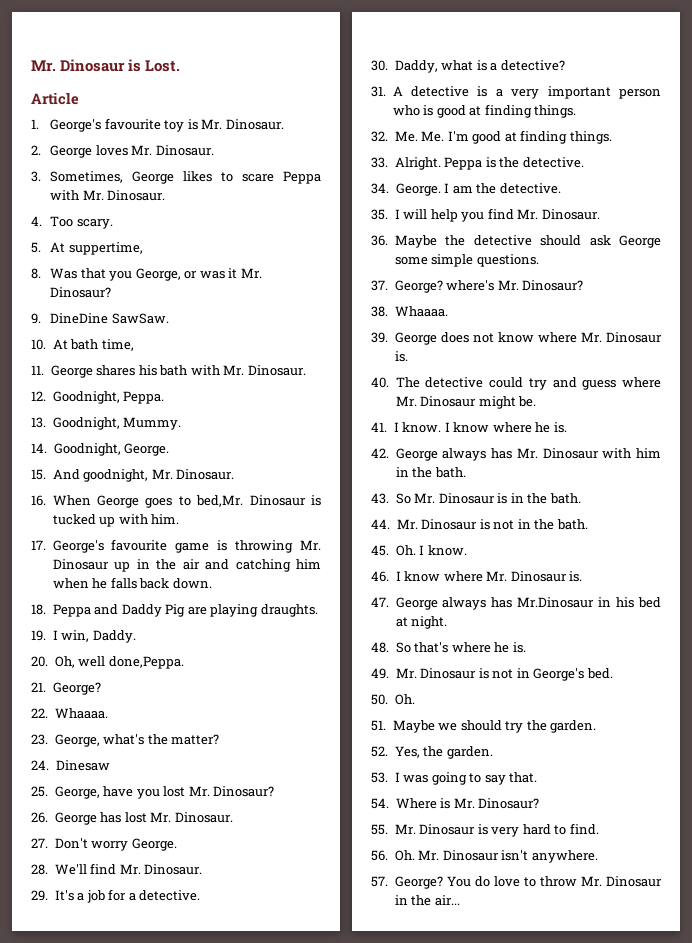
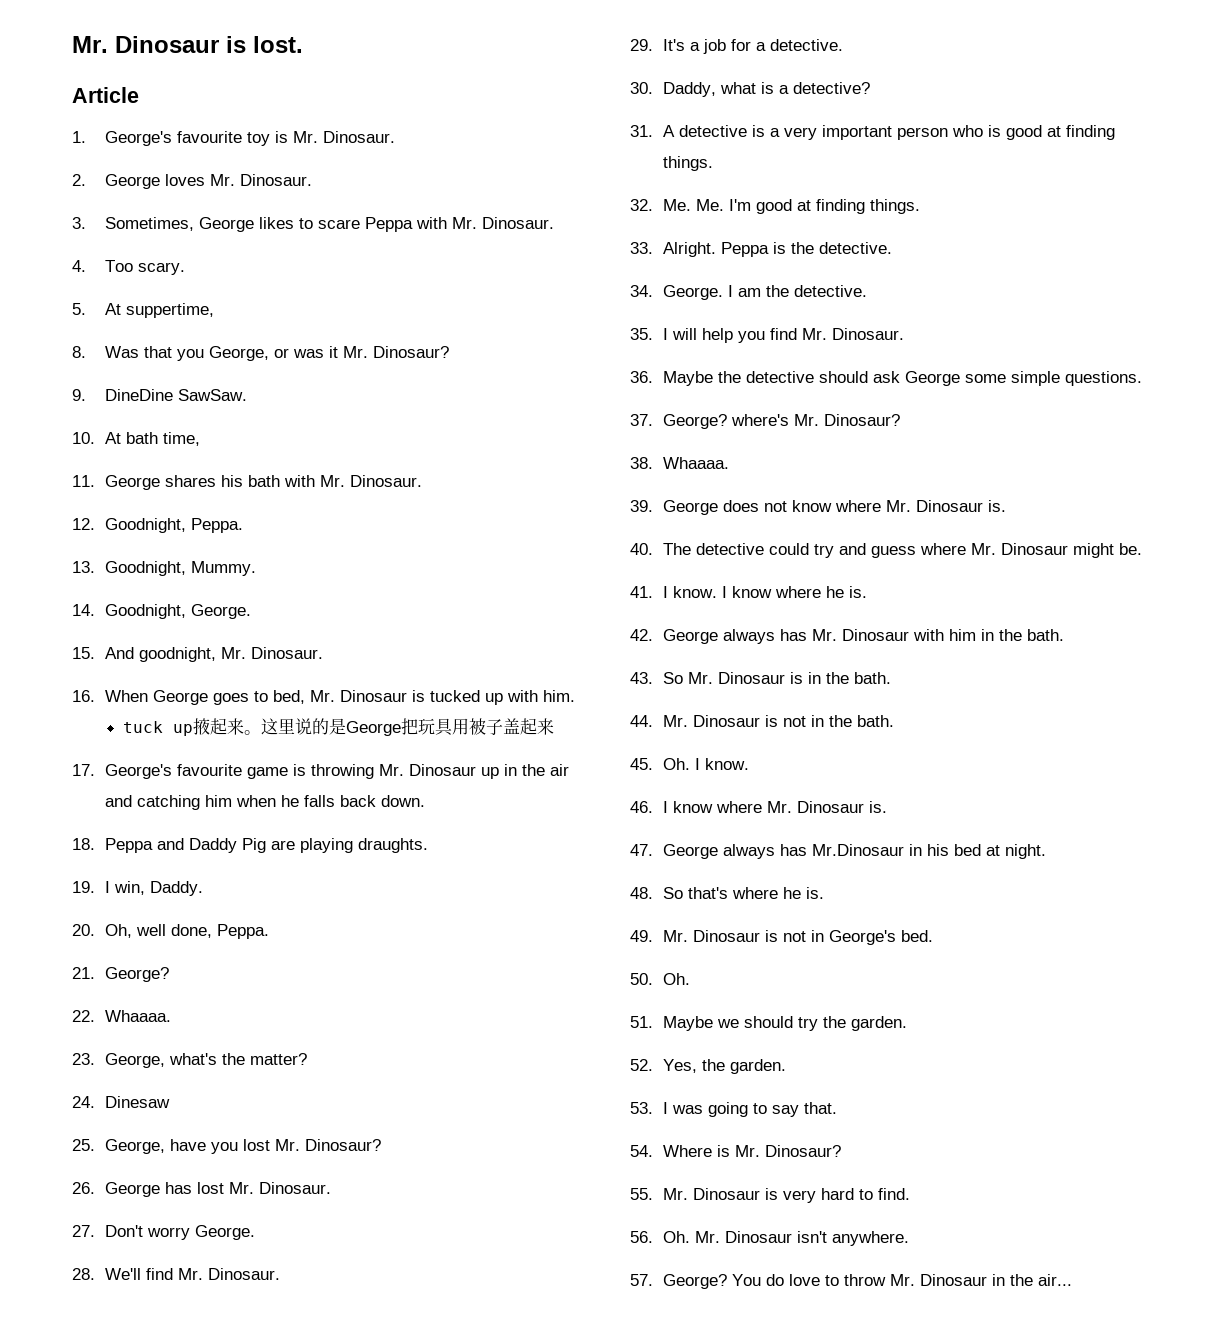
- Mr. Dinosaur is Lost.
+ Mr. Dinosaur is lost.
- 16. When George goes to bed,Mr. Dinosaur is tucked up with him.
+ 16. When George goes to bed, Mr. Dinosaur is tucked up with him.
+ tuck up掖起来。这里说的是George把玩具用被子盖起来
- 20. Oh, well done,Peppa.
+ 20. Oh, well done, Peppa.

